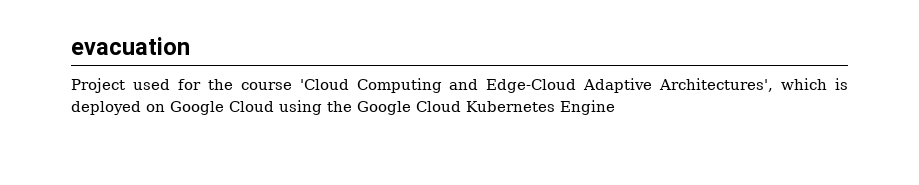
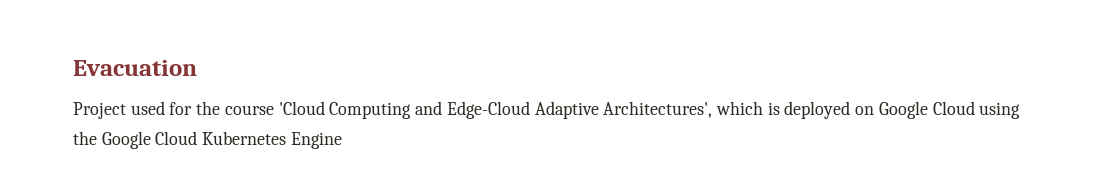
- evacuation
+ Evacuation

